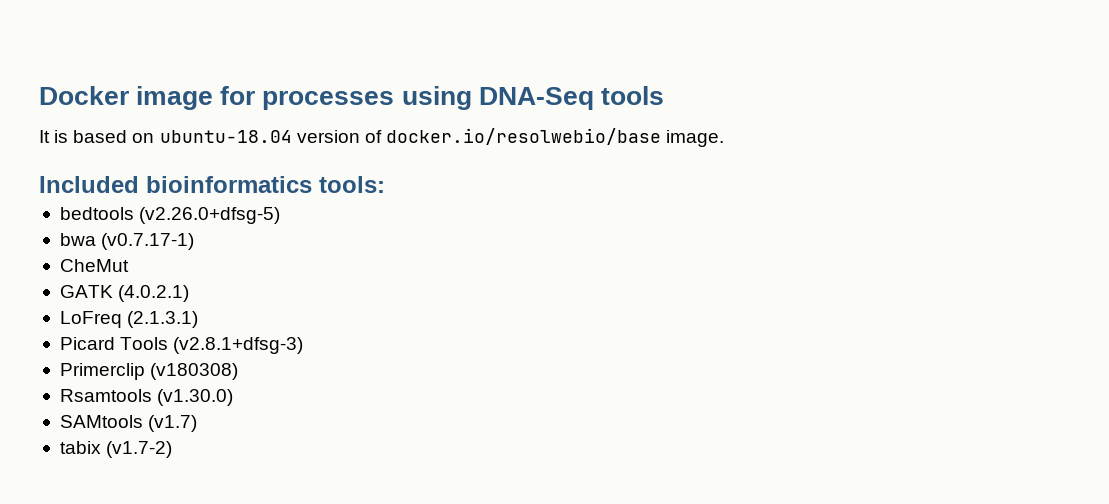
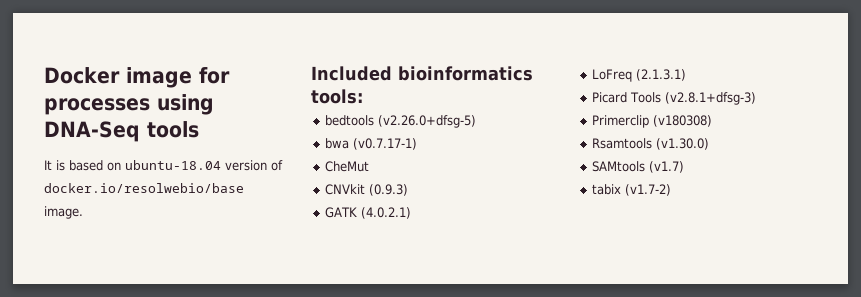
+ CNVkit (0.9.3)

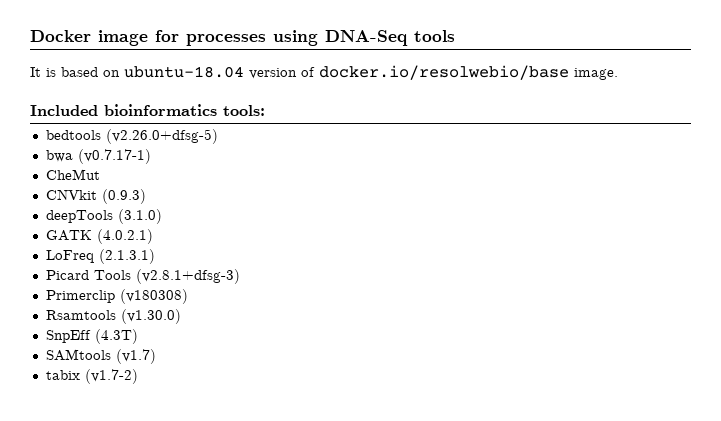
+ deepTools (3.1.0)
+ SnpEff (4.3T)

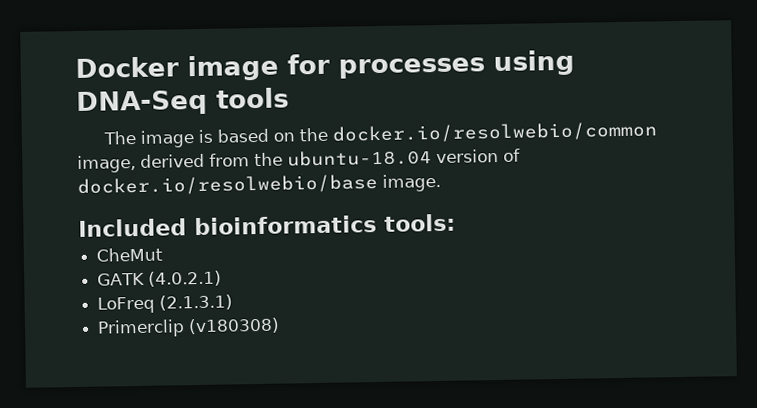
- It is based on ubuntu-18.04 version of docker.io/resolwebio/base image.
+ The image is based on the docker.io/resolwebio/common image, derived from the ubuntu-18.04 version of docker.io/resolwebio/base image.
- bedtools (v2.26.0+dfsg-5)
- bwa (v0.7.17-1)
  CheMut
- CNVkit (0.9.3)
- deepTools (3.1.0)
- Picard Tools (v2.8.1+dfsg-3)
- Rsamtools (v1.30.0)
- SnpEff (4.3T)
- SAMtools (v1.7)
- tabix (v1.7-2)

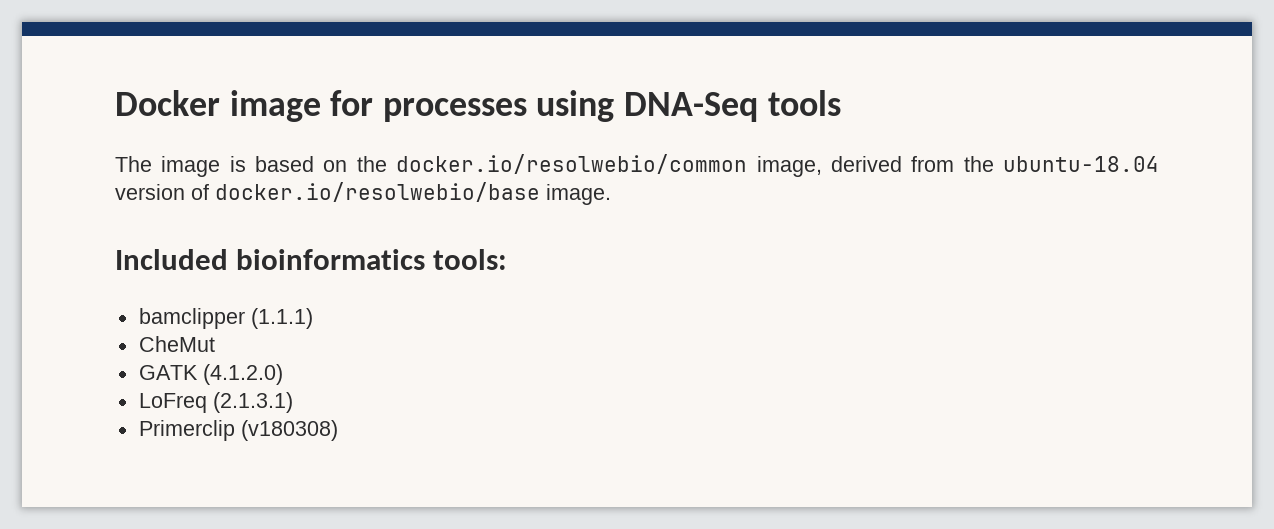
+ bamclipper (1.1.1)
- GATK (4.0.2.1)
+ GATK (4.1.2.0)

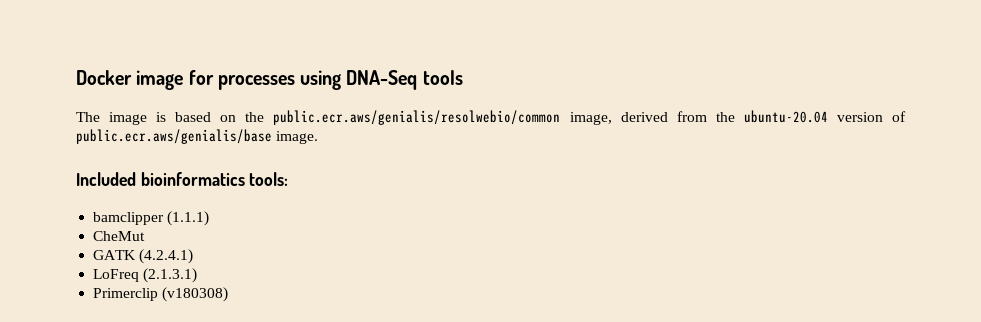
- The image is based on the docker.io/resolwebio/common image, derived from the ubuntu-18.04 version of docker.io/resolwebio/base image.
+ The image is based on the public.ecr.aws/genialis/resolwebio/common image, derived from the ubuntu-20.04 version of public.ecr.aws/genialis/base image.
- GATK (4.1.2.0)
+ GATK (4.2.4.1)

